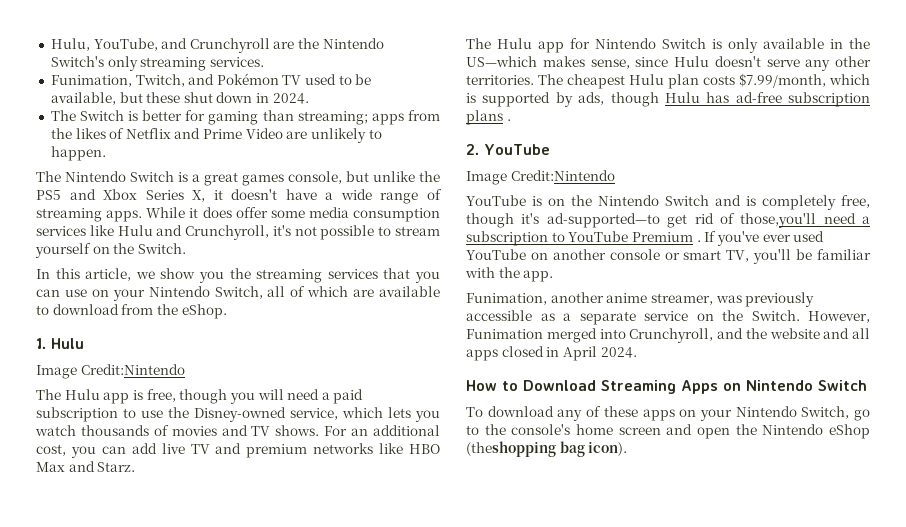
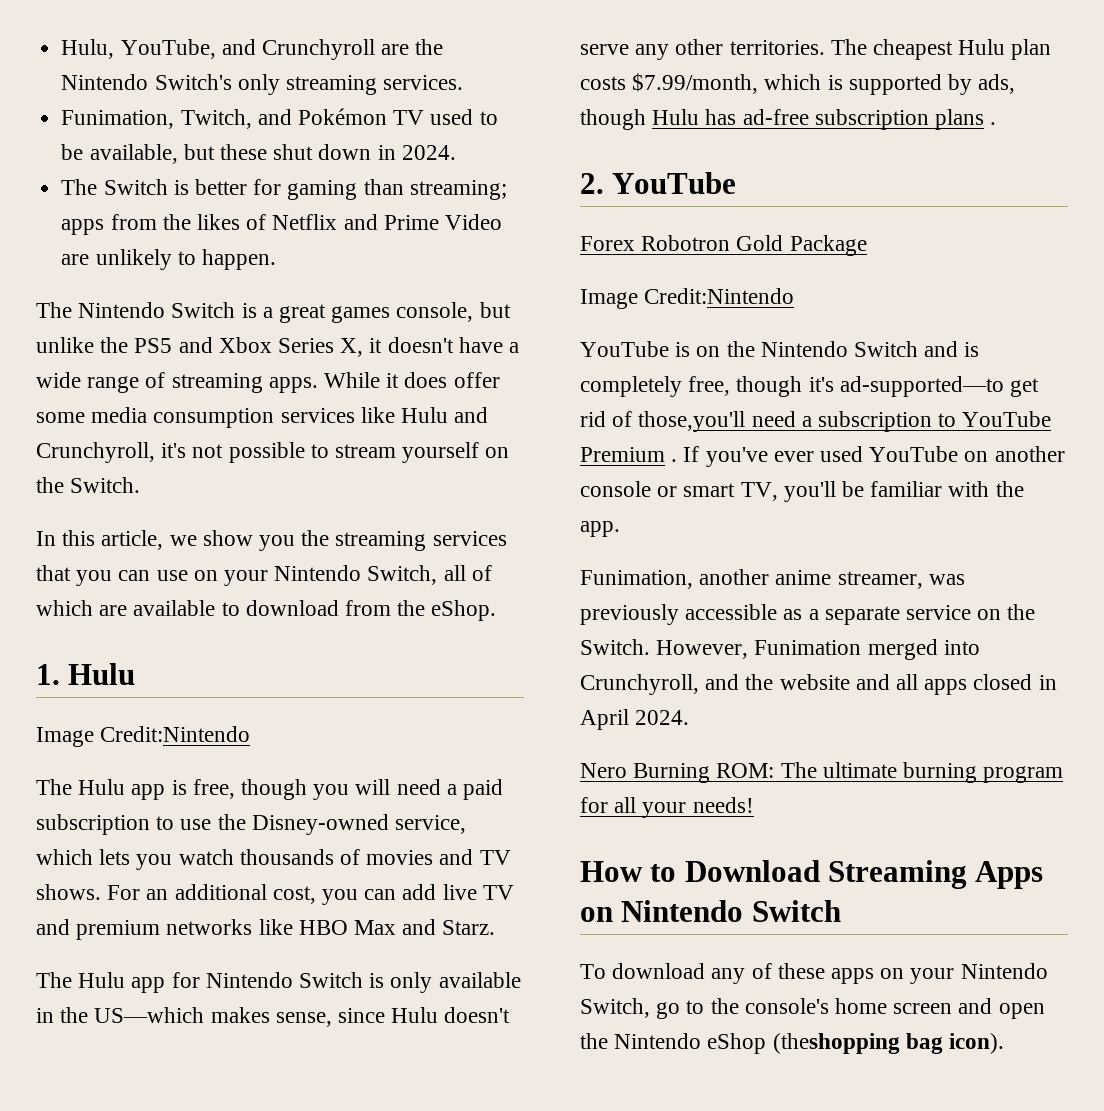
+ Forex Robotron Gold Package
+ Nero Burning ROM: The ultimate burning program for all your needs!

